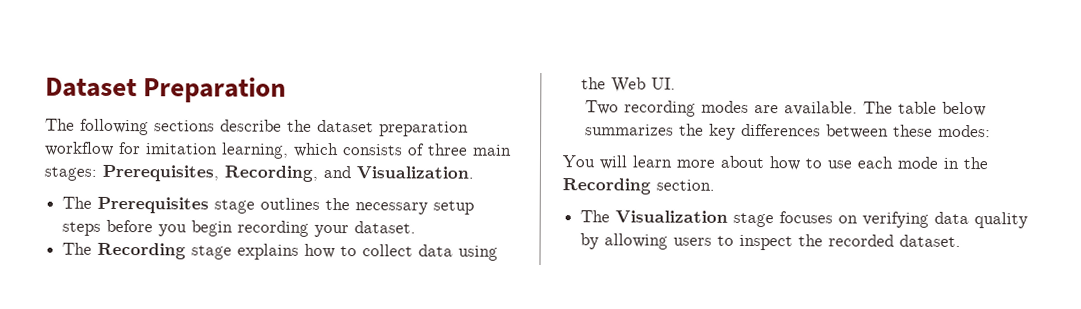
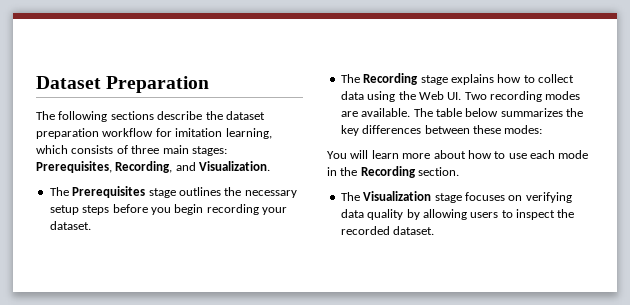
- The Recording stage explains how to collect data using the Web UI.
- Two recording modes are available.
+ The Recording stage explains how to collect data using the Web UI. Two recording modes are available.

